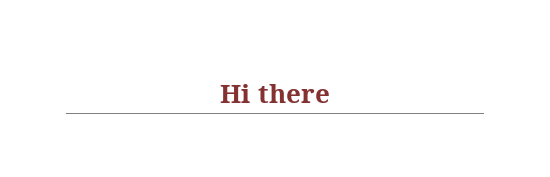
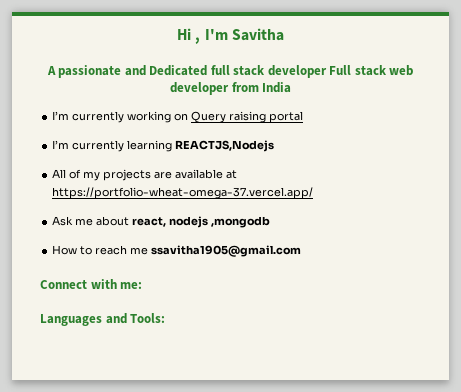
- Hi there
+ Hi , I'm Savitha
+ A passionate and Dedicated full stack developer Full stack web developer from India
+ I’m currently working on Query raising portal
+ I’m currently learning REACTJS,Nodejs
+ All of my projects are available at https://portfolio-wheat-omega-37.vercel.app/
+ Ask me about react, nodejs ,mongodb
+ How to reach me ssavitha1905@gmail.com
+ Connect with me:
+ Languages and Tools:

